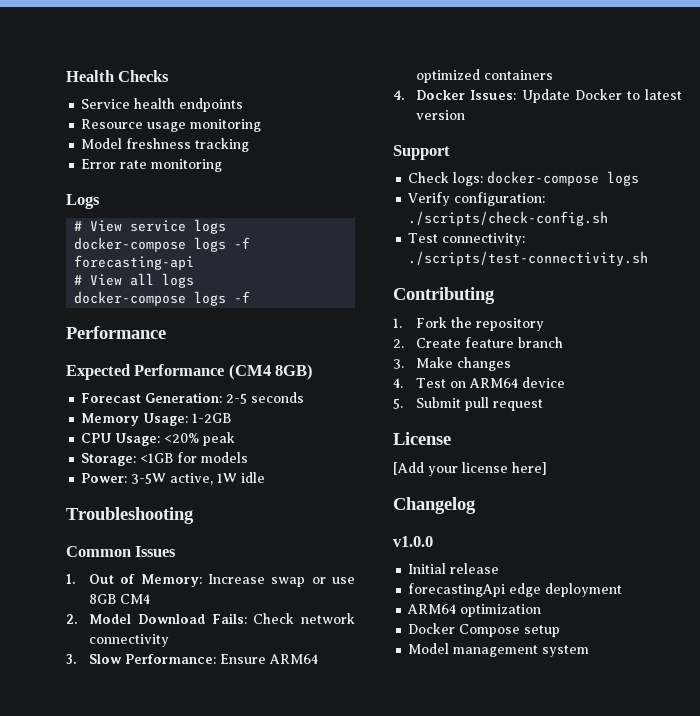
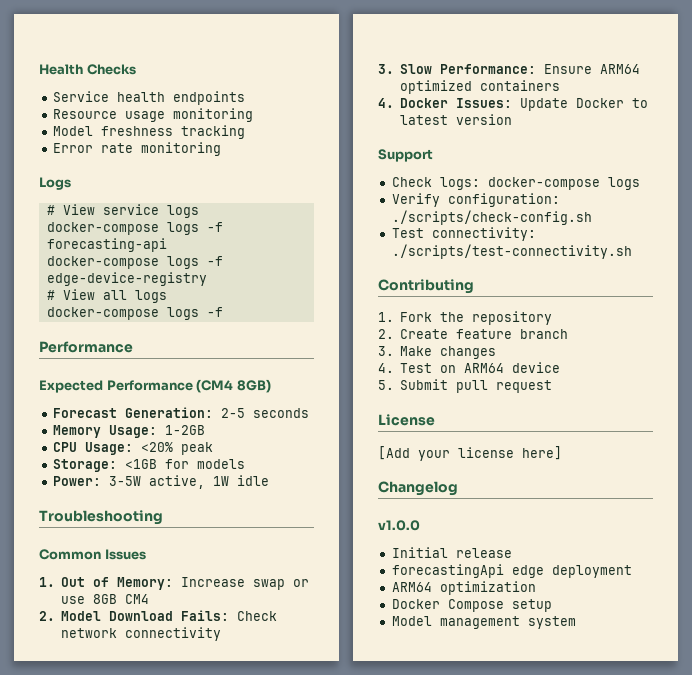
+ docker-compose logs -f edge-device-registry

